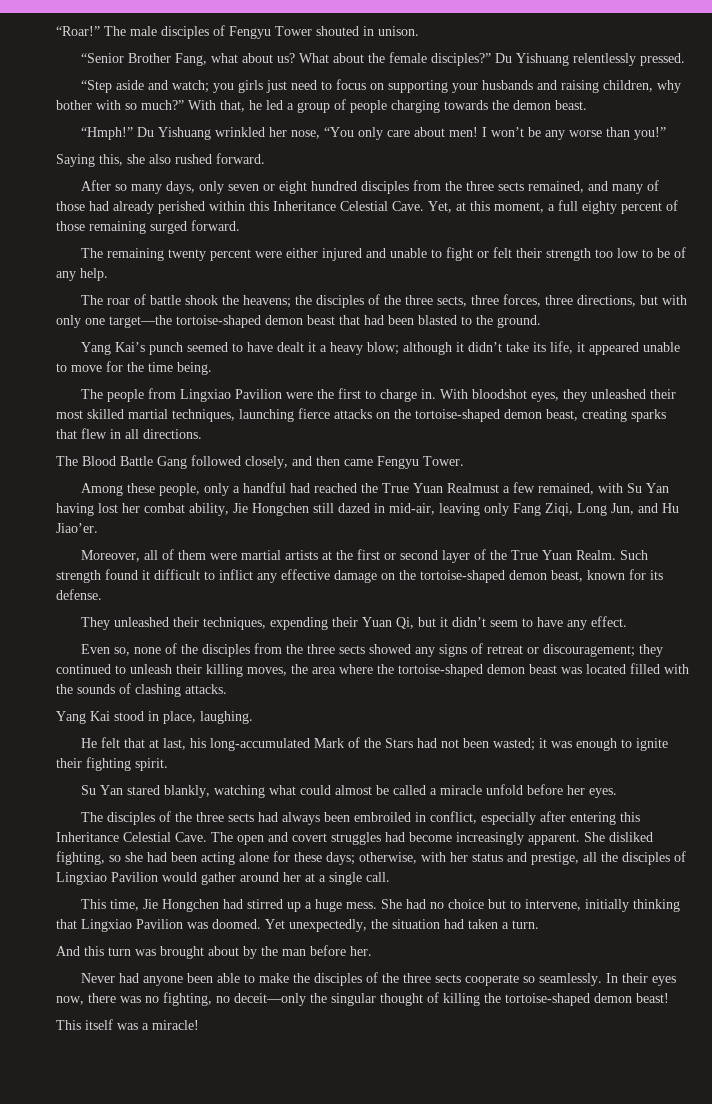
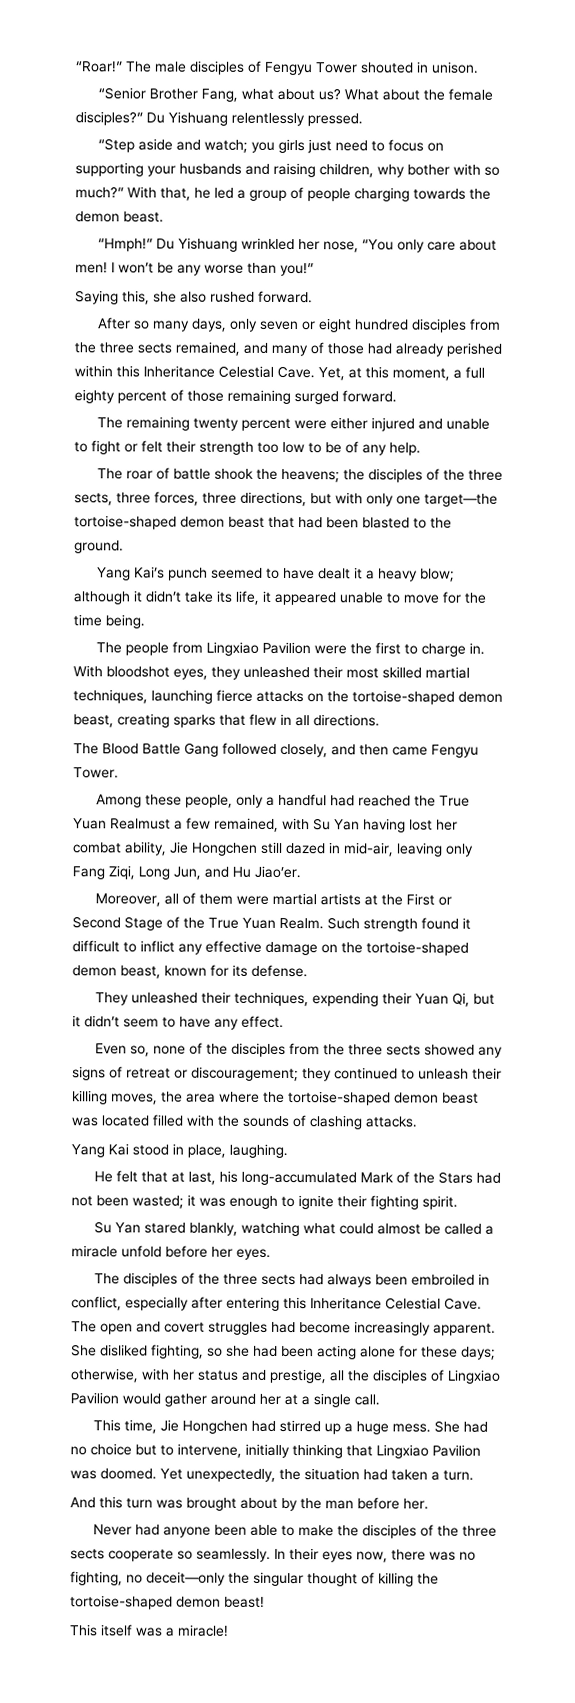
- Moreover, all of them were martial artists at the first or second layer of the True Yuan Realm.
+ Moreover, all of them were martial artists at the First or Second Stage of the True Yuan Realm.

